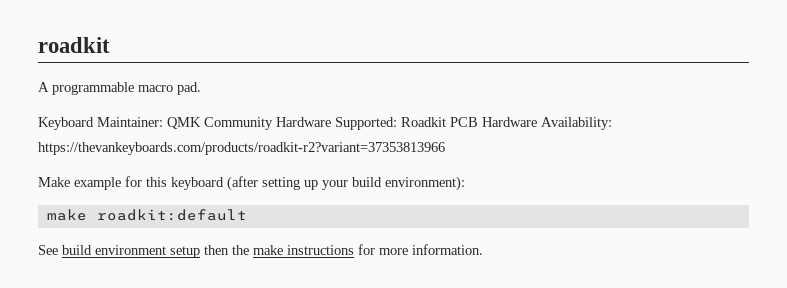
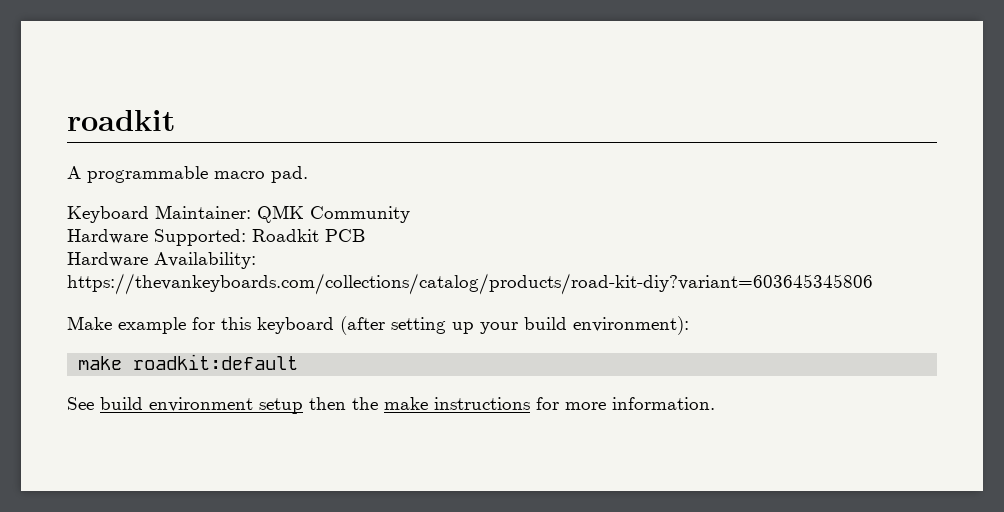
- Keyboard Maintainer: QMK Community Hardware Supported: Roadkit PCB Hardware Availability: https://thevankeyboards.com/products/roadkit-r2?variant=37353813966
+ Keyboard Maintainer: QMK Community
+ Hardware Supported: Roadkit PCB
+ Hardware Availability: https://thevankeyboards.com/collections/catalog/products/road-kit-diy?variant=603645345806

